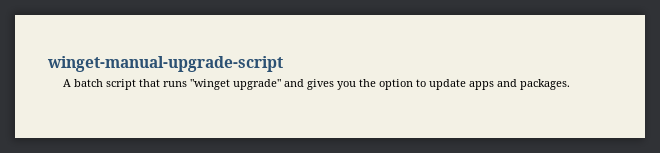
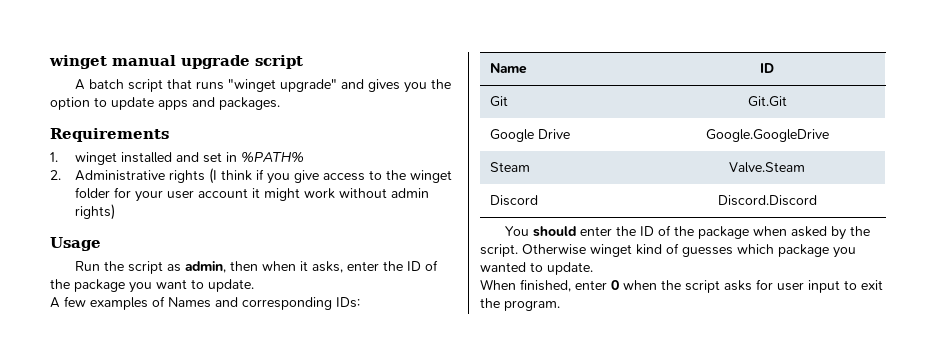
- winget-manual-upgrade-script
+ winget manual upgrade script
+ Requirements
+ 1. winget installed and set in %PATH%
+ 2. Administrative rights (I think if you give access to the winget folder for your user account it might work without admin rights)
+ Usage
+ Run the script as admin, then when it asks, enter the ID of the package you want to update.
+ A few examples of Names and corresponding IDs:
+ Name | ID
+ Git | Git.Git
+ Google Drive | Google.GoogleDrive
+ Steam | Valve.Steam
+ Discord | Discord.Discord
+ You should enter the ID of the package when asked by the script. Otherwise winget kind of guesses which package you wanted to update.
+ When finished, enter 0 when the script asks for user input to exit the program.

